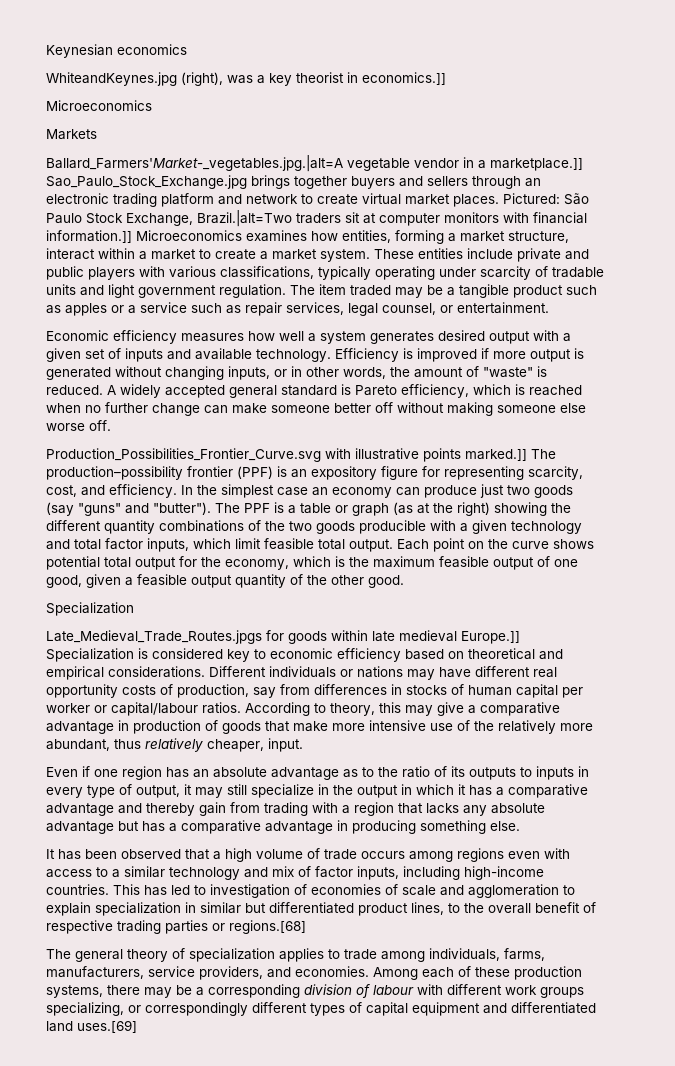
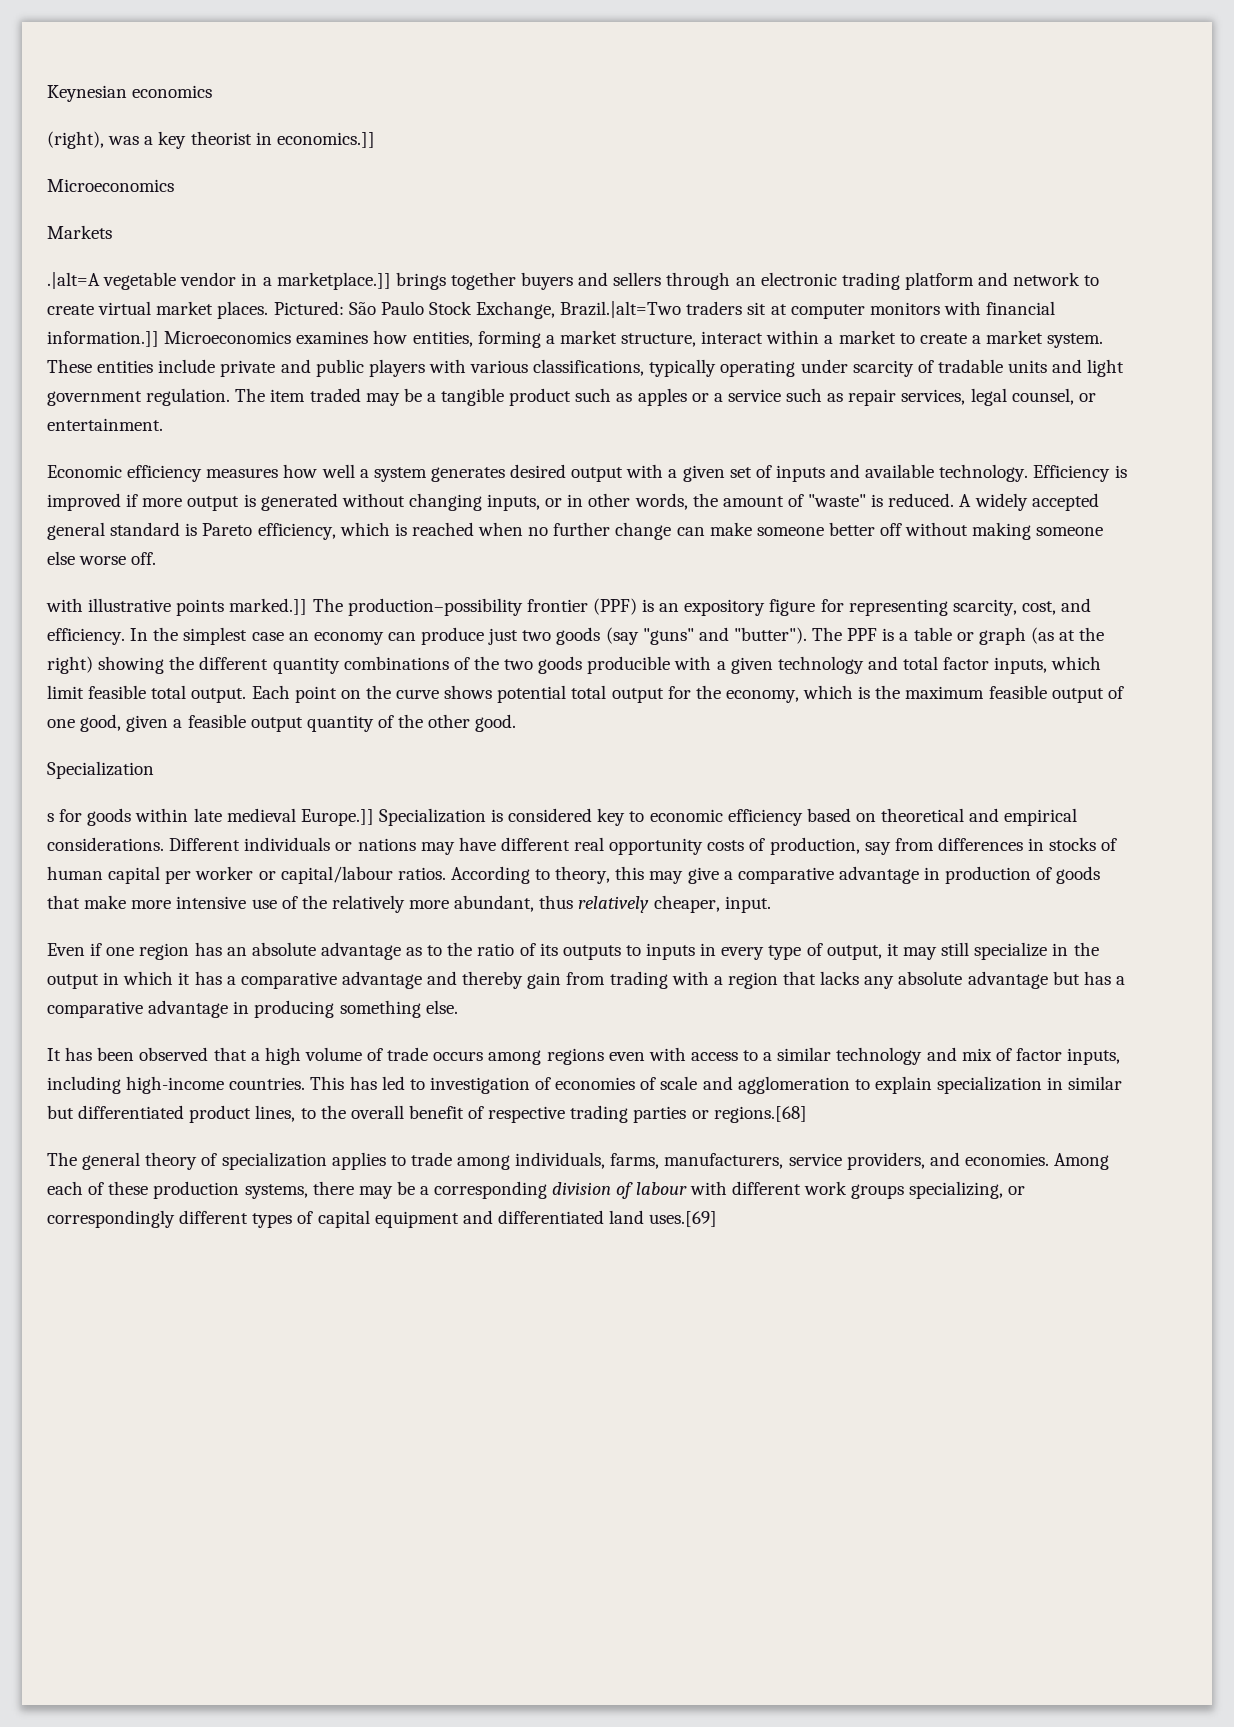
- WhiteandKeynes.jpg (right), was a key theorist in economics.]]
+ (right), was a key theorist in economics.]]
- Ballard_Farmers'Market-_vegetables.jpg.|alt=A vegetable vendor in a marketplace.]] Sao_Paulo_Stock_Exchange.jpg brings together buyers and sellers through an electronic trading platform and network to create virtual market places.
+ .|alt=A vegetable vendor in a marketplace.]] brings together buyers and sellers through an electronic trading platform and network to create virtual market places.
- Production_Possibilities_Frontier_Curve.svg with illustrative points marked.]]
+ with illustrative points marked.]]
- Late_Medieval_Trade_Routes.jpgs for goods within late medieval Europe.]]
+ s for goods within late medieval Europe.]]

